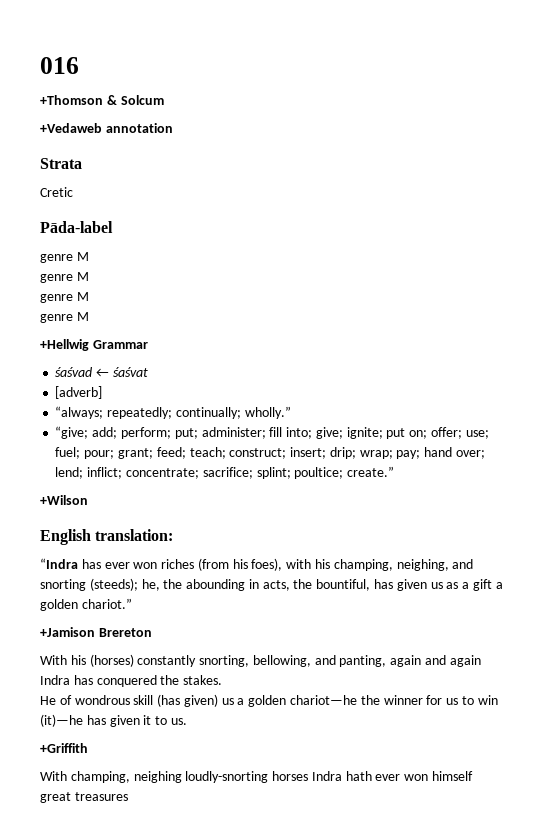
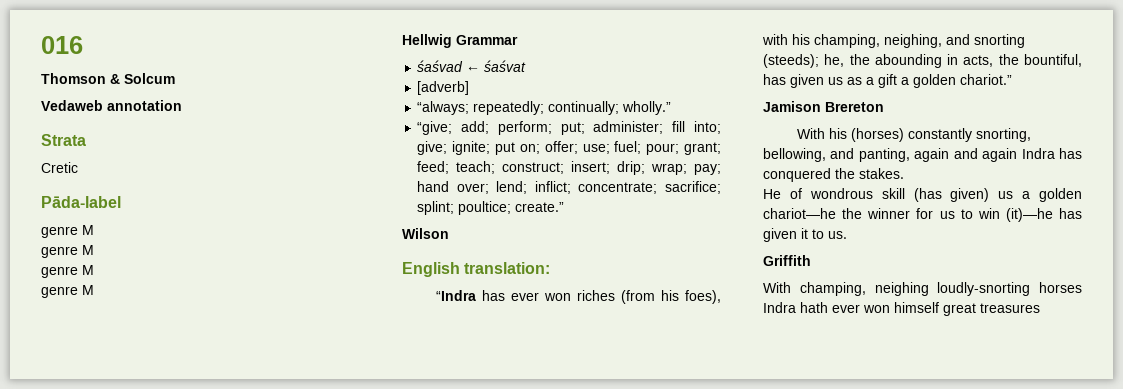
- +Thomson & Solcum
+ Thomson & Solcum
- +Vedaweb annotation
+ Vedaweb annotation
- +Hellwig Grammar
+ Hellwig Grammar
- +Wilson
+ Wilson
- +Jamison Brereton
+ Jamison Brereton
- +Griffith
+ Griffith

